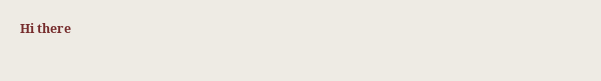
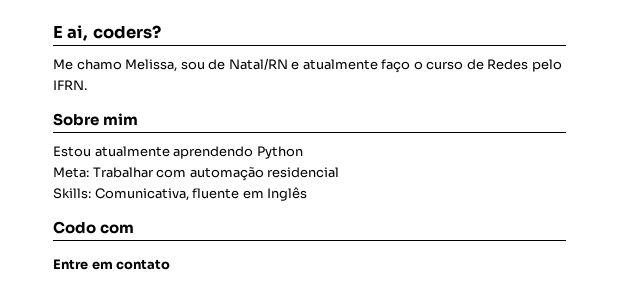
- Hi there
+ E ai, coders?
+ Me chamo Melissa, sou de Natal/RN e atualmente faço o curso de Redes pelo IFRN.
+ Sobre mim
+ Estou atualmente aprendendo Python
+ Meta: Trabalhar com automação residencial
+ Skills: Comunicativa, fluente em Inglês
+ Codo com
+ Entre em contato

